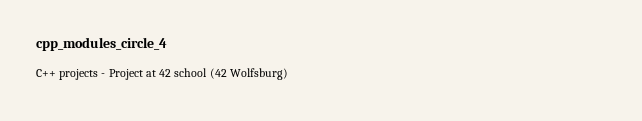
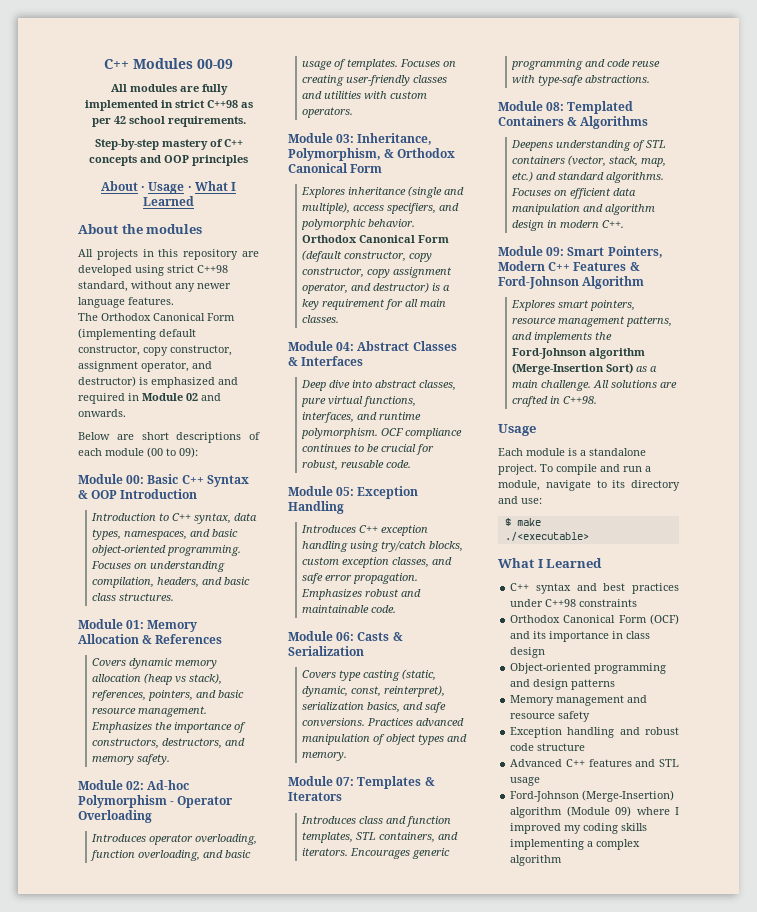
- cpp_modules_circle_4
- C++ projects - Project at 42 school (42 Wolfsburg)
+ C++ Modules 00-09
+ All modules are fully implemented in strict C++98 as per 42 school requirements.
+ Step-by-step mastery of C++ concepts and OOP principles
+ About · Usage · What I Learned
+ About the modules
+ All projects in this repository are developed using strict C++98 standard, without any newer language features.
+ The Orthodox Canonical Form (implementing default constructor, copy constructor, assignment operator, and destructor) is emphasized and required in Module 02 and onwards.
+ Below are short descriptions of each module (00 to 09):
+ Module 00: Basic C++ Syntax & OOP Introduction
+ Introduction to C++ syntax, data types, namespaces, and basic object-oriented programming. Focuses on understanding compilation, headers, and basic class structures.
+ Module 01: Memory Allocation & References
+ Covers dynamic memory allocation (heap vs stack), references, pointers, and basic resource management. Emphasizes the importance of constructors, destructors, and memory safety.
+ Module 02: Ad-hoc Polymorphism - Operator Overloading
+ Introduces operator overloading, function overloading, and basic usage of templates. Focuses on creating user-friendly classes and utilities with custom operators.
+ Module 03: Inheritance, Polymorphism, & Orthodox Canonical Form
+ Explores inheritance (single and multiple), access specifiers, and polymorphic behavior. Orthodox Canonical Form (default constructor, copy constructor, copy assignment operator, and destructor) is a key requirement for all main classes.
+ Module 04: Abstract Classes & Interfaces
+ Deep dive into abstract classes, pure virtual functions, interfaces, and runtime polymorphism. OCF compliance continues to be crucial for robust, reusable code.
+ Module 05: Exception Handling
+ Introduces C++ exception handling using try/catch blocks, custom exception classes, and safe error propagation. Emphasizes robust and maintainable code.
+ Module 06: Casts & Serialization
+ Covers type casting (static, dynamic, const, reinterpret), serialization basics, and safe conversions. Practices advanced manipulation of object types and memory.
+ Module 07: Templates & Iterators
+ Introduces class and function templates, STL containers, and iterators. Encourages generic programming and code reuse with type-safe abstractions.
+ Module 08: Templated Containers & Algorithms
+ Deepens understanding of STL containers (vector, stack, map, etc.) and standard algorithms. Focuses on efficient data manipulation and algorithm design in modern C++.
+ Module 09: Smart Pointers, Modern C++ Features & Ford-Johnson Algorithm
+ Explores smart pointers, resource management patterns, and implements the Ford-Johnson algorithm (Merge-Insertion Sort) as a main challenge. All solutions are crafted in C++98.
+ Usage
+ Each module is a standalone project. To compile and run a module, navigate to its directory and use:
+ $ make
+ ./<executable>
+ What I Learned
+ C++ syntax and best practices under C++98 constraints
+ Orthodox Canonical Form (OCF) and its importance in class design
+ Object-oriented programming and design patterns
+ Memory management and resource safety
+ Exception handling and robust code structure
+ Advanced C++ features and STL usage
+ Ford-Johnson (Merge-Insertion) algorithm (Module 09) where I improved my coding skills implementing a complex algorithm

